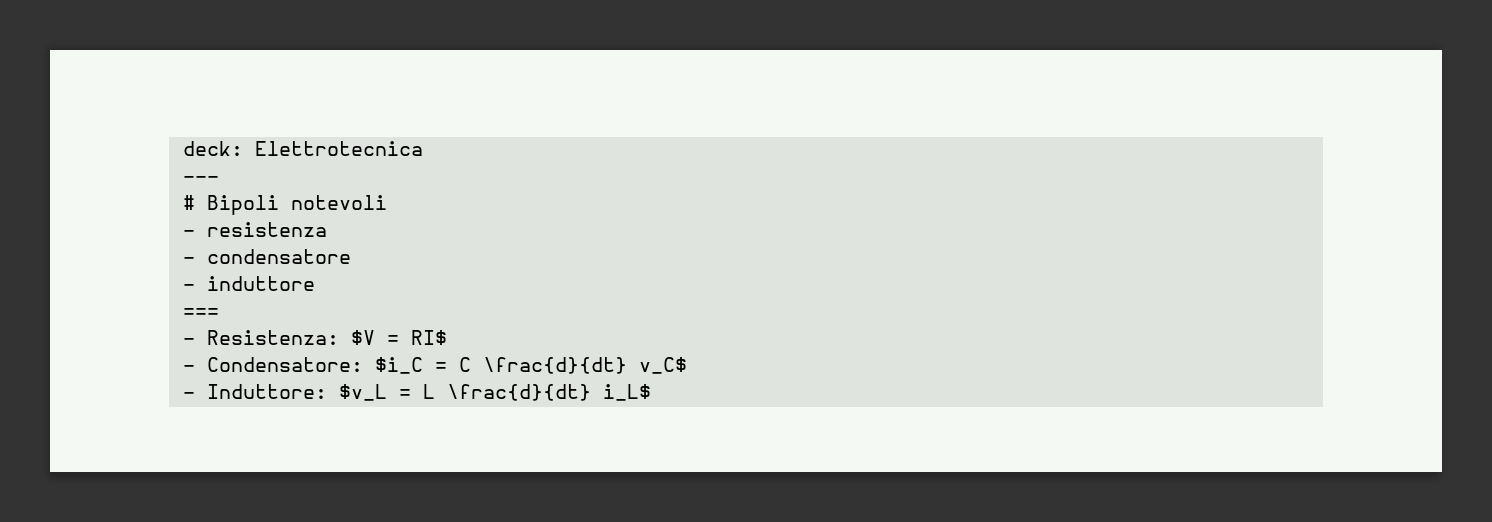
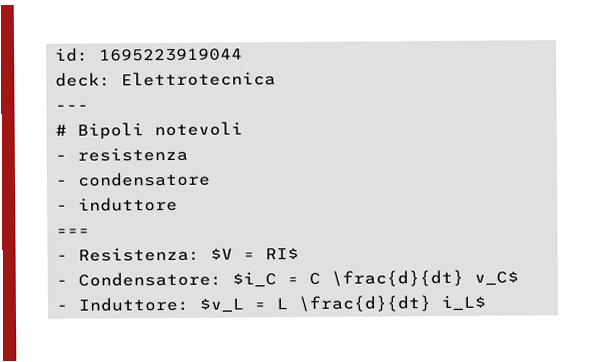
+ id: 1695223919044

